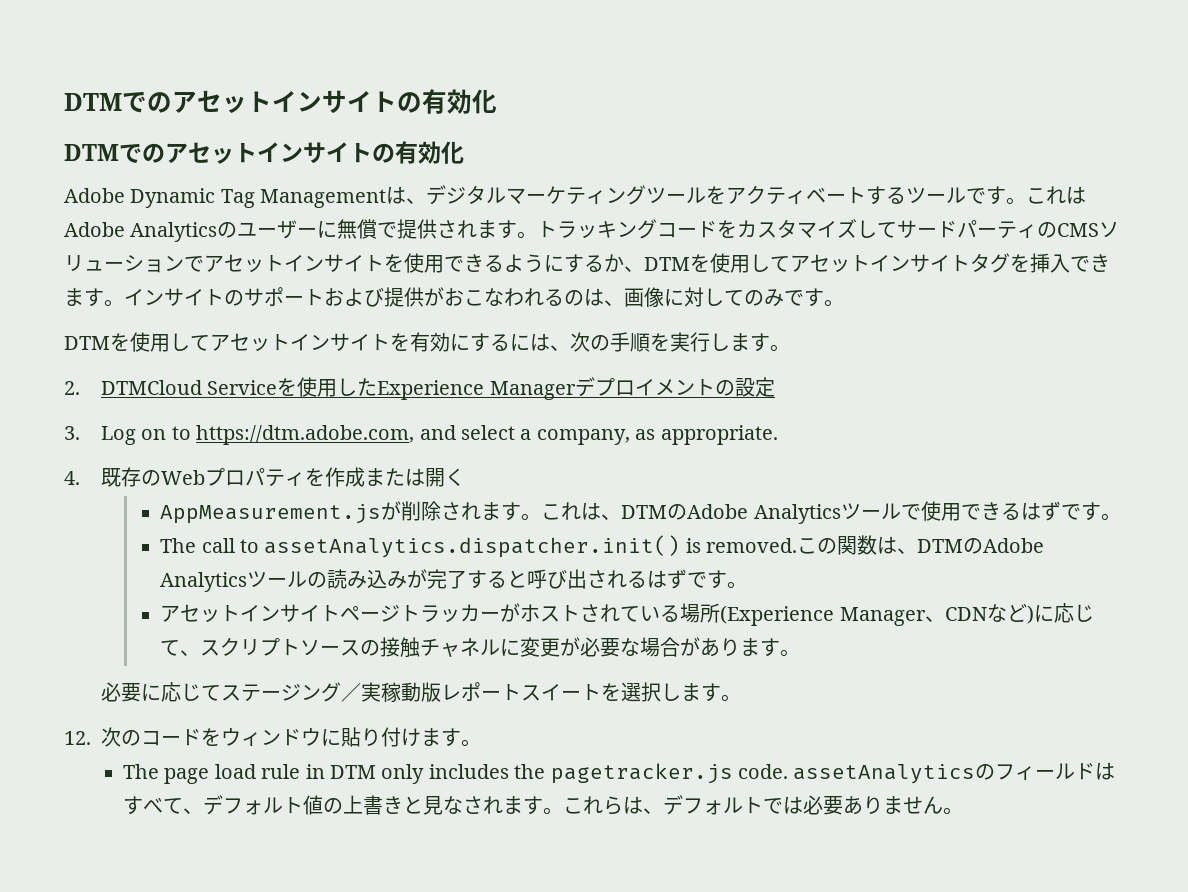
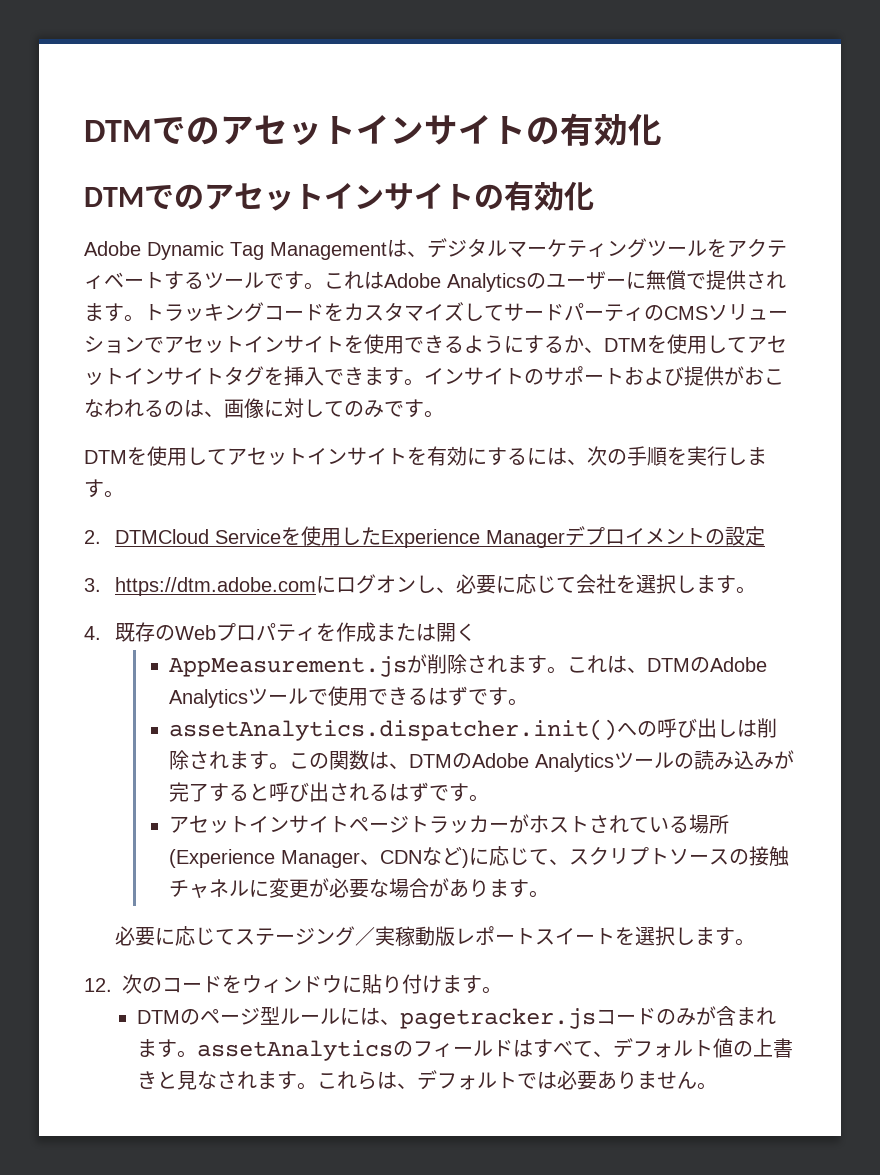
- 3. Log on to https://dtm.adobe.com, and select a company, as appropriate.
+ 3. https://dtm.adobe.comにログオンし、必要に応じて会社を選択します。
- The call to assetAnalytics.dispatcher.init() is removed.
+ assetAnalytics.dispatcher.init()への呼び出しは削除されます。
- The page load rule in DTM only includes the pagetracker.js code. assetAnalyticsのフィールドはすべて、デフォルト値の上書きと見なされます。
+ DTMのページ型ルールには、pagetracker.jsコードのみが含まれます。assetAnalyticsのフィールドはすべて、デフォルト値の上書きと見なされます。

